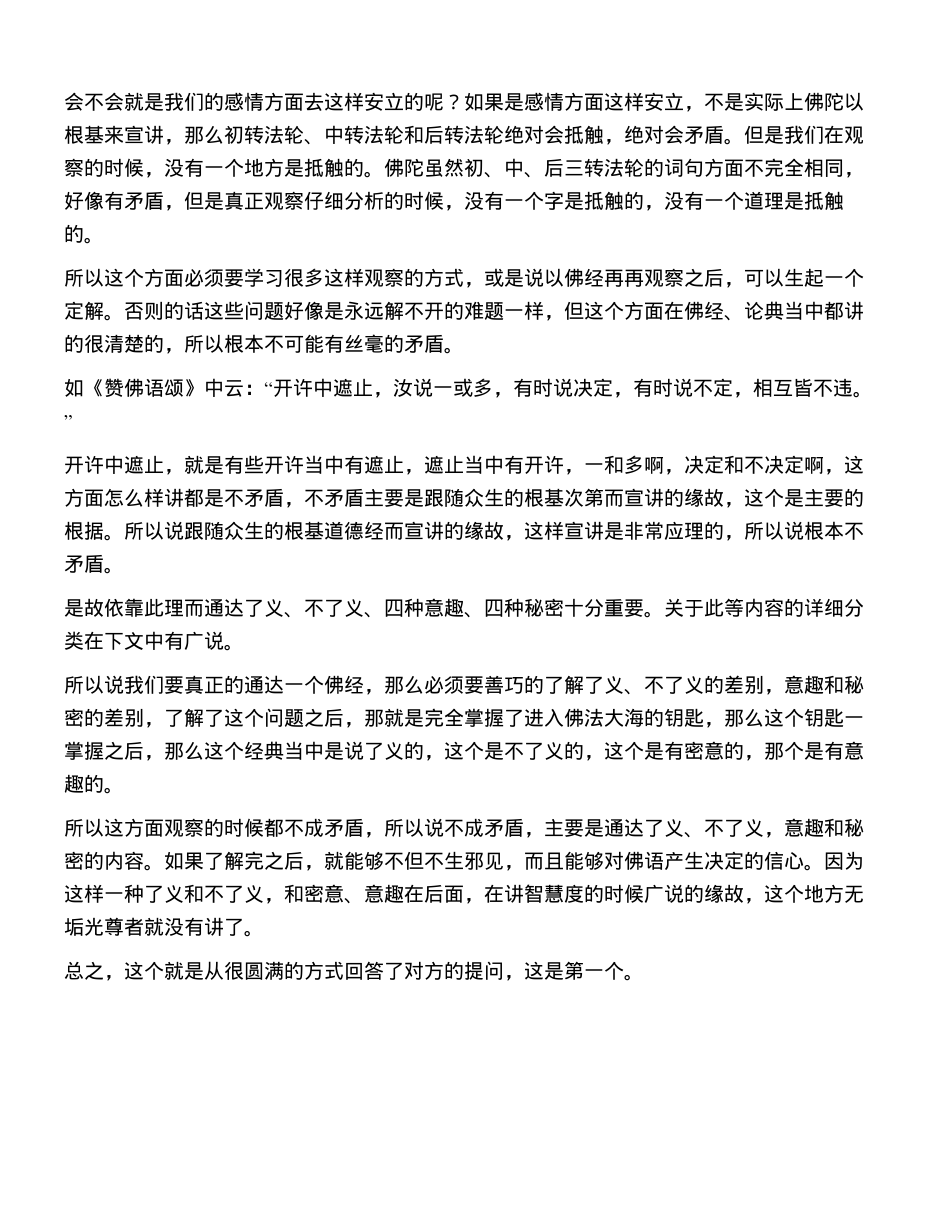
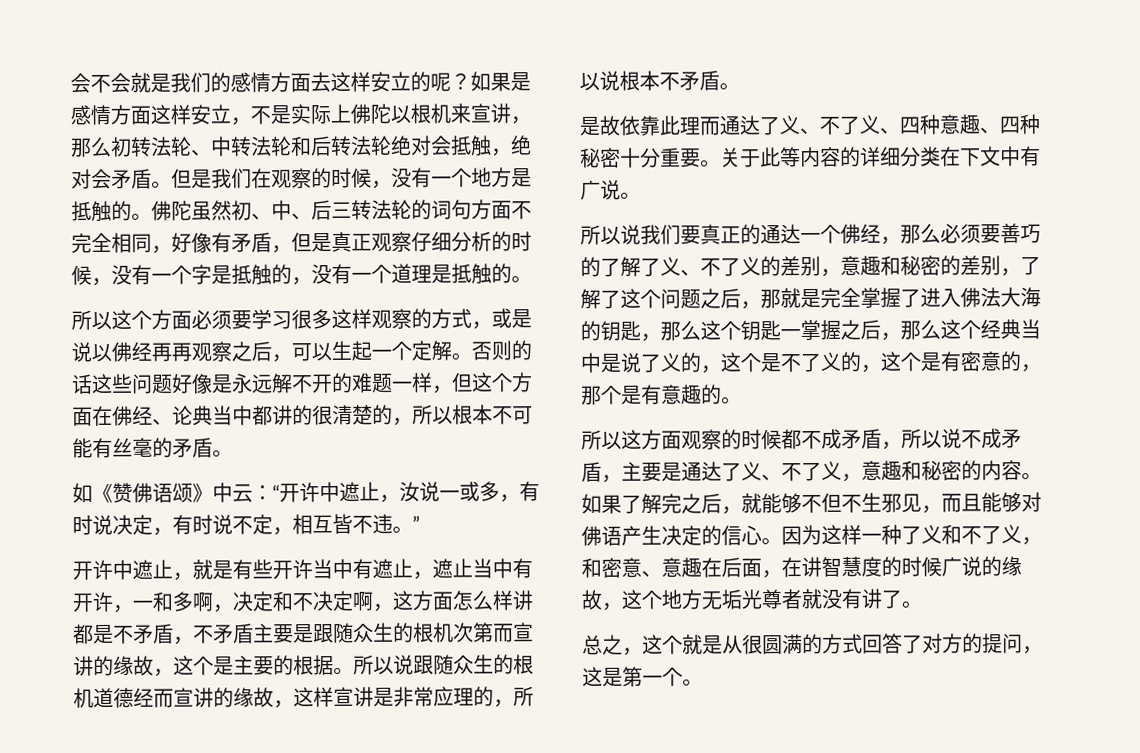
- 如果是感情方面这样安立，不是实际上佛陀以根基来宣讲，那么初转法轮、中转法轮和后转法轮绝对会抵触，绝对会矛盾。
+ 如果是感情方面这样安立，不是实际上佛陀以根机来宣讲，那么初转法轮、中转法轮和后转法轮绝对会抵触，绝对会矛盾。
- 开许中遮止，就是有些开许当中有遮止，遮止当中有开许，一和多啊，决定和不决定啊，这方面怎么样讲都是不矛盾，不矛盾主要是跟随众生的根基次第而宣讲的缘故，这个是主要的根据。
+ 开许中遮止，就是有些开许当中有遮止，遮止当中有开许，一和多啊，决定和不决定啊，这方面怎么样讲都是不矛盾，不矛盾主要是跟随众生的根机次第而宣讲的缘故，这个是主要的根据。
- 所以说跟随众生的根基道德经而宣讲的缘故，这样宣讲是非常应理的，所以说根本不矛盾。
+ 所以说跟随众生的根机道德经而宣讲的缘故，这样宣讲是非常应理的，所以说根本不矛盾。

